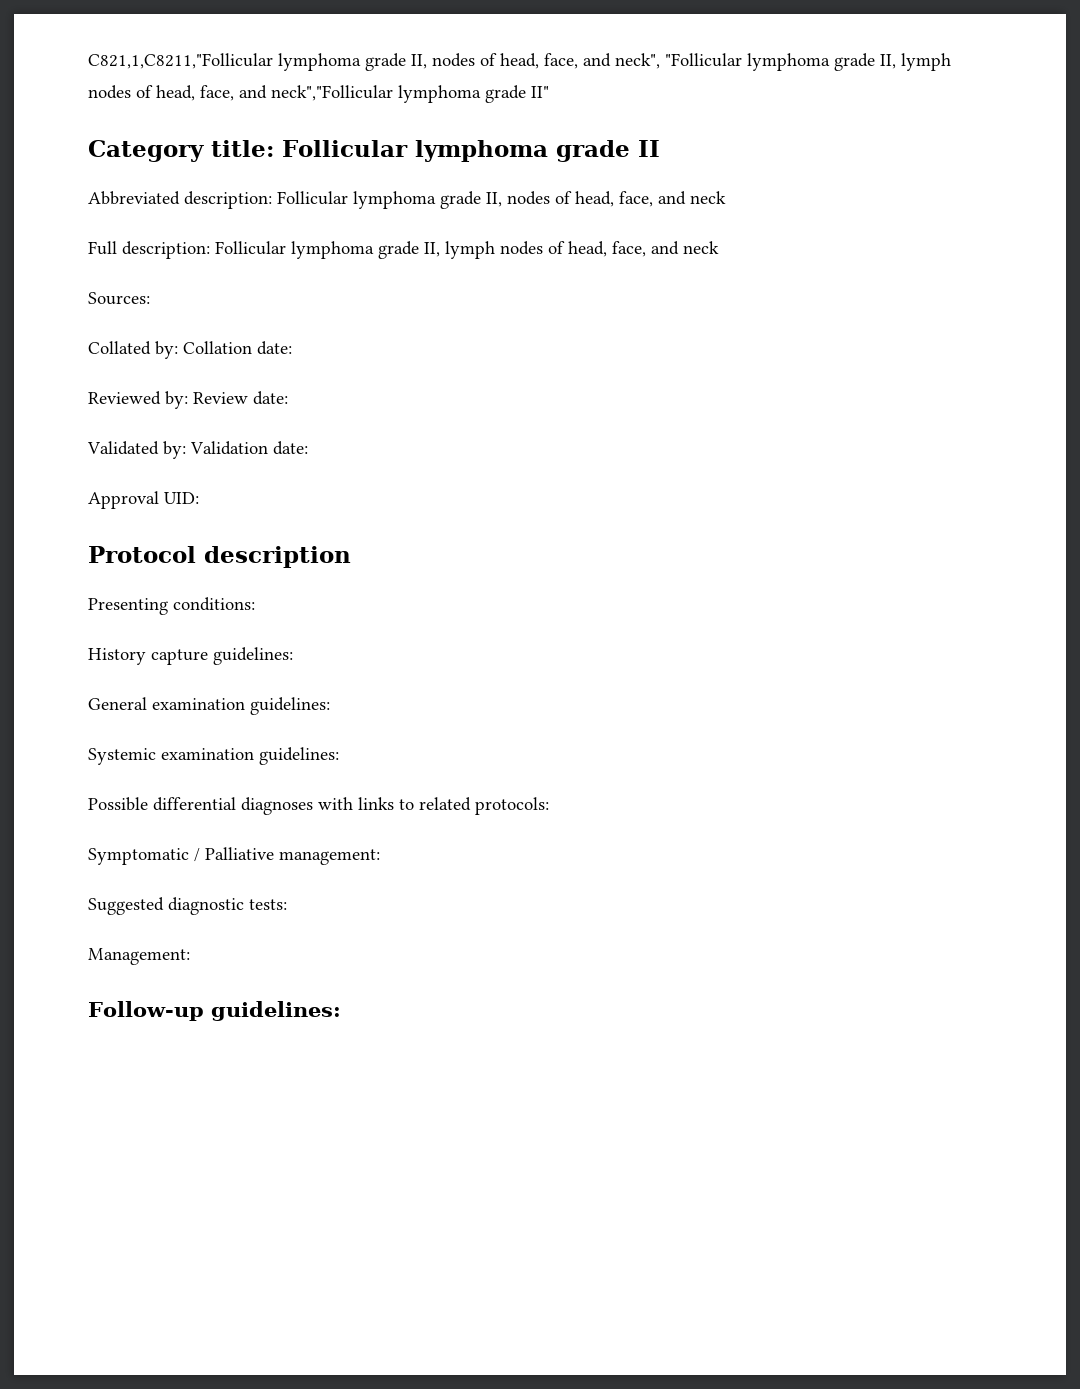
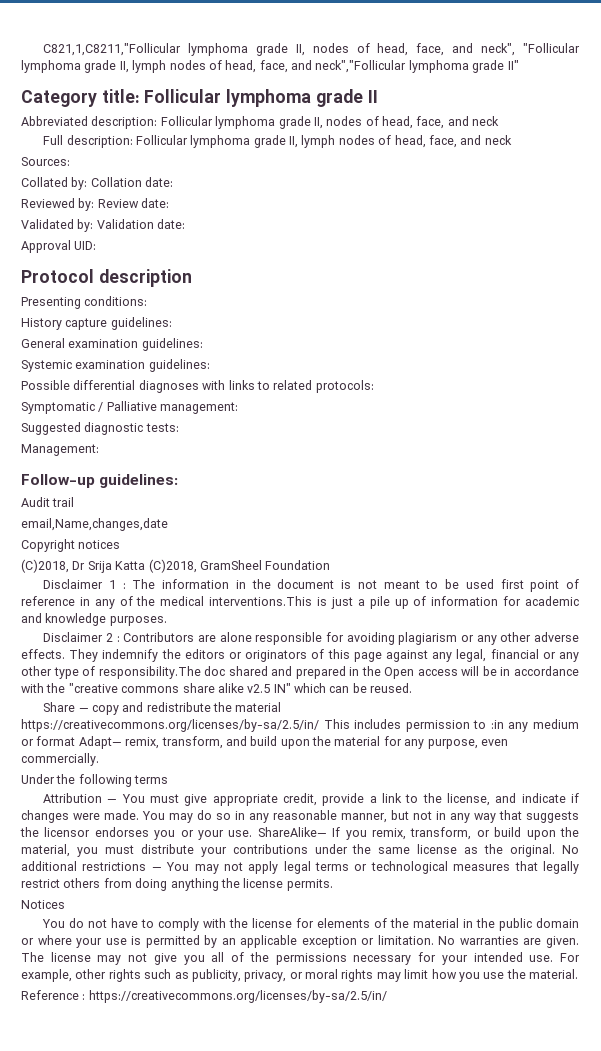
+ Audit trail
+ email,Name,changes,date
+ Copyright notices
+ (C)2018, Dr Srija Katta (C)2018, GramSheel Foundation
+ Disclaimer 1 : The information in the document is not meant to be used first point of reference in any of the medical interventions.This is just a pile up of information for academic and knowledge purposes.
+ Disclaimer 2 : Contributors are alone responsible for avoiding plagiarism or any other adverse effects. They indemnify the editors or originators of this page against any legal, financial or any other type of responsibility.The doc shared and prepared in the Open access will be in accordance with the "creative commons share alike v2.5 IN" which can be reused.
+ Share — copy and redistribute the material https://creativecommons.org/licenses/by-sa/2.5/in/ This includes permission to :in any medium or format Adapt— remix, transform, and build upon the material for any purpose, even commercially.
+ Under the following terms
+ Attribution — You must give appropriate credit, provide a link to the license, and indicate if changes were made. You may do so in any reasonable manner, but not in any way that suggests the licensor endorses you or your use. ShareAlike— If you remix, transform, or build upon the material, you must distribute your contributions under the same license as the original. No additional restrictions — You may not apply legal terms or technological measures that legally restrict others from doing anything the license permits.
+ Notices
+ You do not have to comply with the license for elements of the material in the public domain or where your use is permitted by an applicable exception or limitation. No warranties are given. The license may not give you all of the permissions necessary for your intended use. For example, other rights such as publicity, privacy, or moral rights may limit how you use the material.
+ Reference : https://creativecommons.org/licenses/by-sa/2.5/in/

